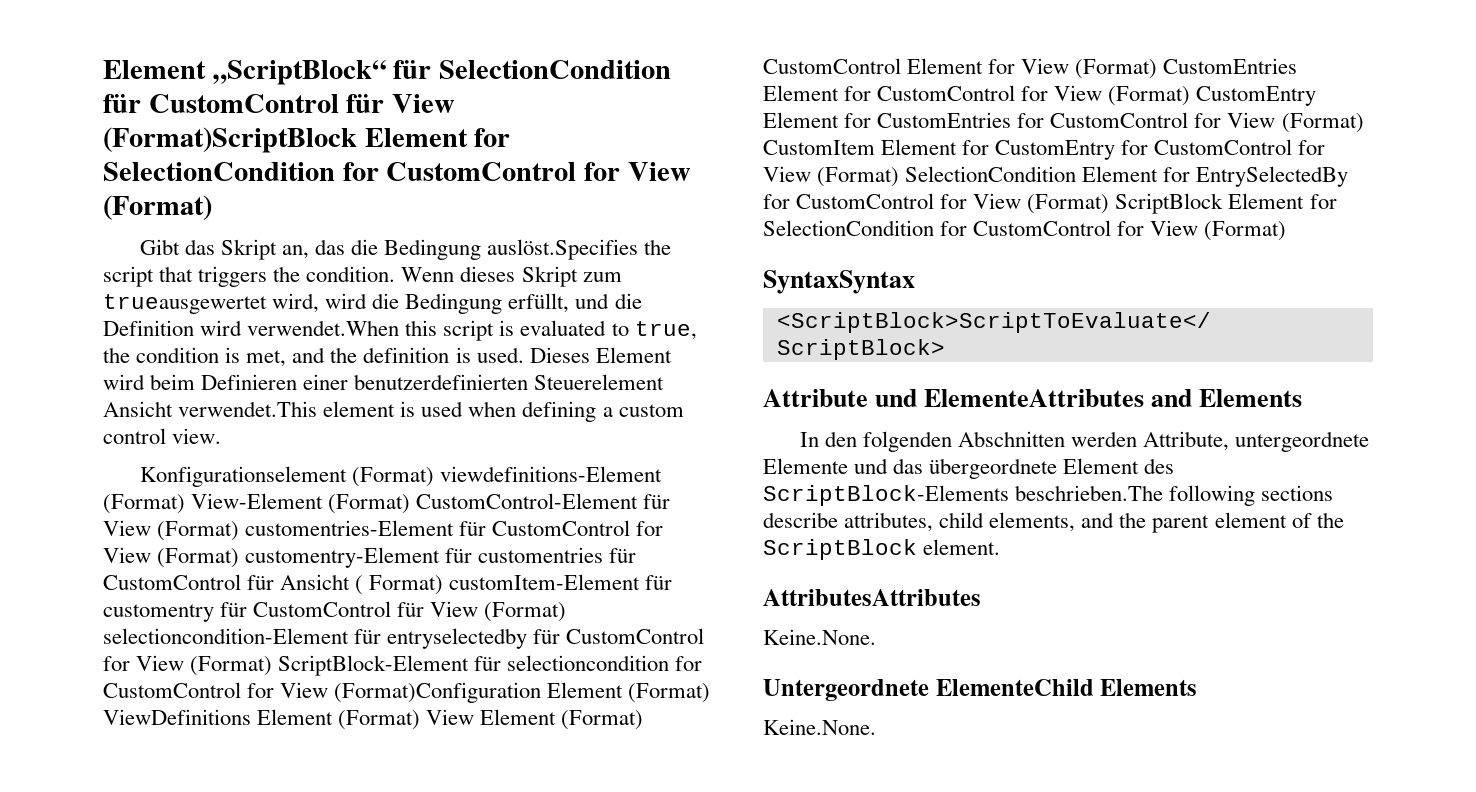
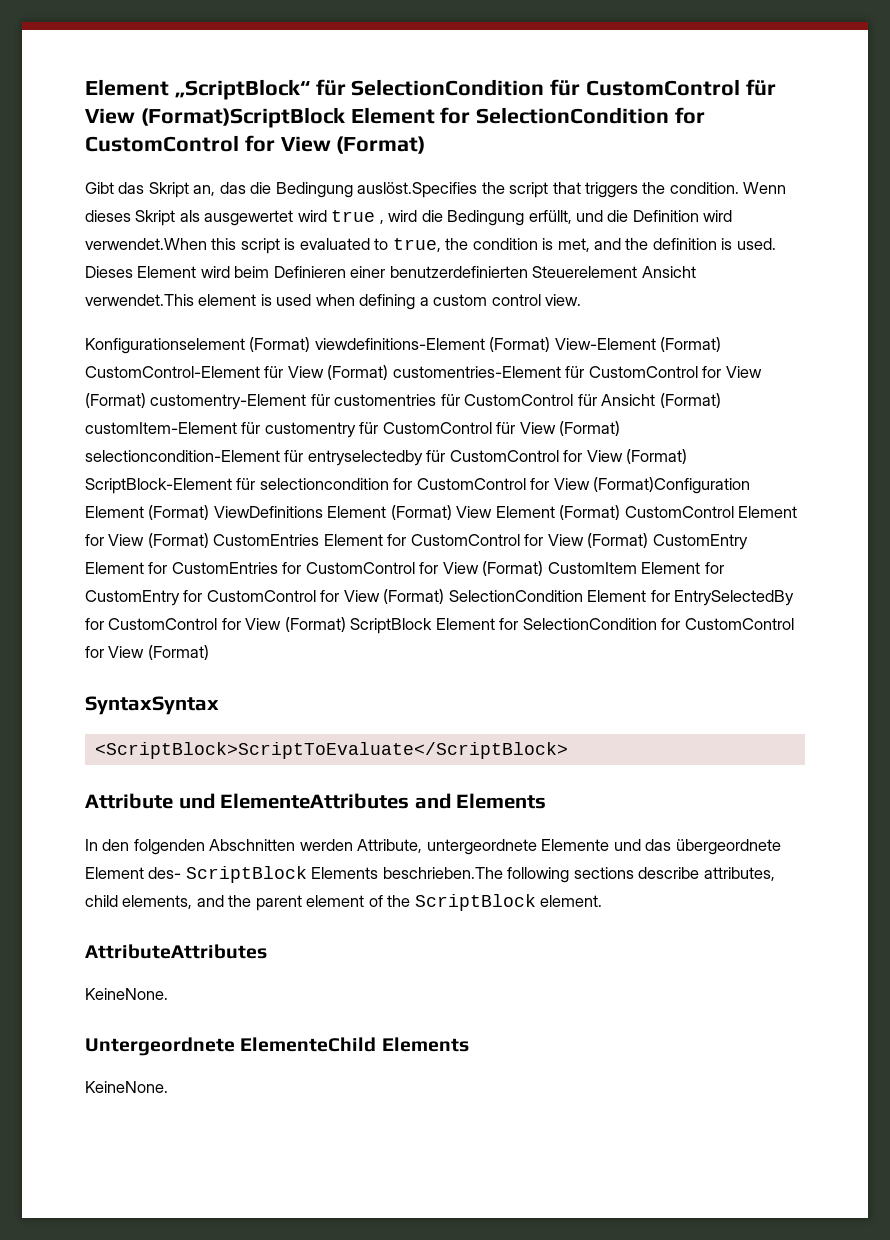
- Wenn dieses Skript zum trueausgewertet wird, wird die Bedingung erfüllt, und die Definition wird verwendet.When this script is evaluated to true, the condition is met, and the definition is used.
+ Wenn dieses Skript als ausgewertet wird true , wird die Bedingung erfüllt, und die Definition wird verwendet.When this script is evaluated to true, the condition is met, and the definition is used.
- Konfigurationselement (Format) viewdefinitions-Element (Format) View-Element (Format) CustomControl-Element für View (Format) customentries-Element für CustomControl for View (Format) customentry-Element für customentries für CustomControl für Ansicht ( Format) customItem-Element für customentry für CustomControl für View (Format) selectioncondition-Element für entryselectedby für CustomControl for View (Format) ScriptBlock-Element für selectioncondition for CustomControl for View (Format)Configuration Element (Format) ViewDefinitions Element (Format) View Element (Format) CustomControl Element for View (Format) CustomEntries Element for CustomControl for View (Format) CustomEntry Element for CustomEntries for CustomControl for View (Format) CustomItem Element for CustomEntry for CustomControl for View (Format) SelectionCondition Element for EntrySelectedBy for CustomControl for View (Format) ScriptBlock Element for SelectionCondition for CustomControl for View (Format)
+ Konfigurationselement (Format) viewdefinitions-Element (Format) View-Element (Format) CustomControl-Element für View (Format) customentries-Element für CustomControl for View (Format) customentry-Element für customentries für CustomControl für Ansicht (Format) customItem-Element für customentry für CustomControl für View (Format) selectioncondition-Element für entryselectedby für CustomControl for View (Format) ScriptBlock-Element für selectioncondition for CustomControl for View (Format)Configuration Element (Format) ViewDefinitions Element (Format) View Element (Format) CustomControl Element for View (Format) CustomEntries Element for CustomControl for View (Format) CustomEntry Element for CustomEntries for CustomControl for View (Format) CustomItem Element for CustomEntry for CustomControl for View (Format) SelectionCondition Element for EntrySelectedBy for CustomControl for View (Format) ScriptBlock Element for SelectionCondition for CustomControl for View (Format)
- In den folgenden Abschnitten werden Attribute, untergeordnete Elemente und das übergeordnete Element des ScriptBlock-Elements beschrieben.The following sections describe attributes, child elements, and the parent element of the ScriptBlock element.
+ In den folgenden Abschnitten werden Attribute, untergeordnete Elemente und das übergeordnete Element des- ScriptBlock Elements beschrieben.The following sections describe attributes, child elements, and the parent element of the ScriptBlock element.
- AttributesAttributes
- Keine.None.
+ AttributeAttributes
+ KeineNone.
  Untergeordnete ElementeChild Elements
- Keine.None.
+ KeineNone.

